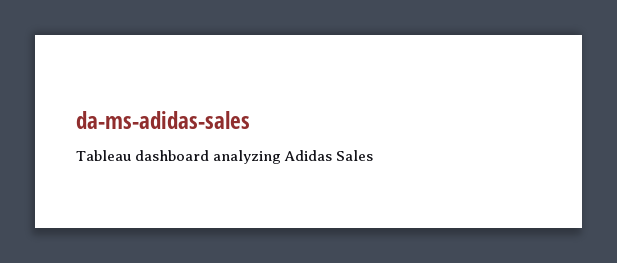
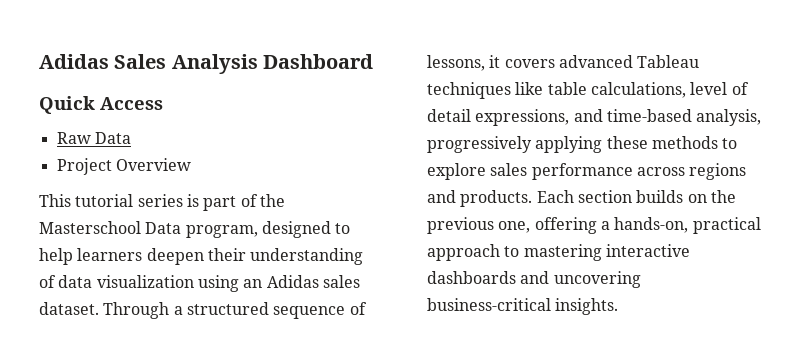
- da-ms-adidas-sales
- Tableau dashboard analyzing Adidas Sales
+ Adidas Sales Analysis Dashboard
+ Quick Access
+ Raw Data
+ Project Overview
+ This tutorial series is part of the Masterschool Data program, designed to help learners deepen their understanding of data visualization using an Adidas sales dataset. Through a structured sequence of lessons, it covers advanced Tableau techniques like table calculations, level of detail expressions, and time-based analysis, progressively applying these methods to explore sales performance across regions and products. Each section builds on the previous one, offering a hands-on, practical approach to mastering interactive dashboards and uncovering business-critical insights.

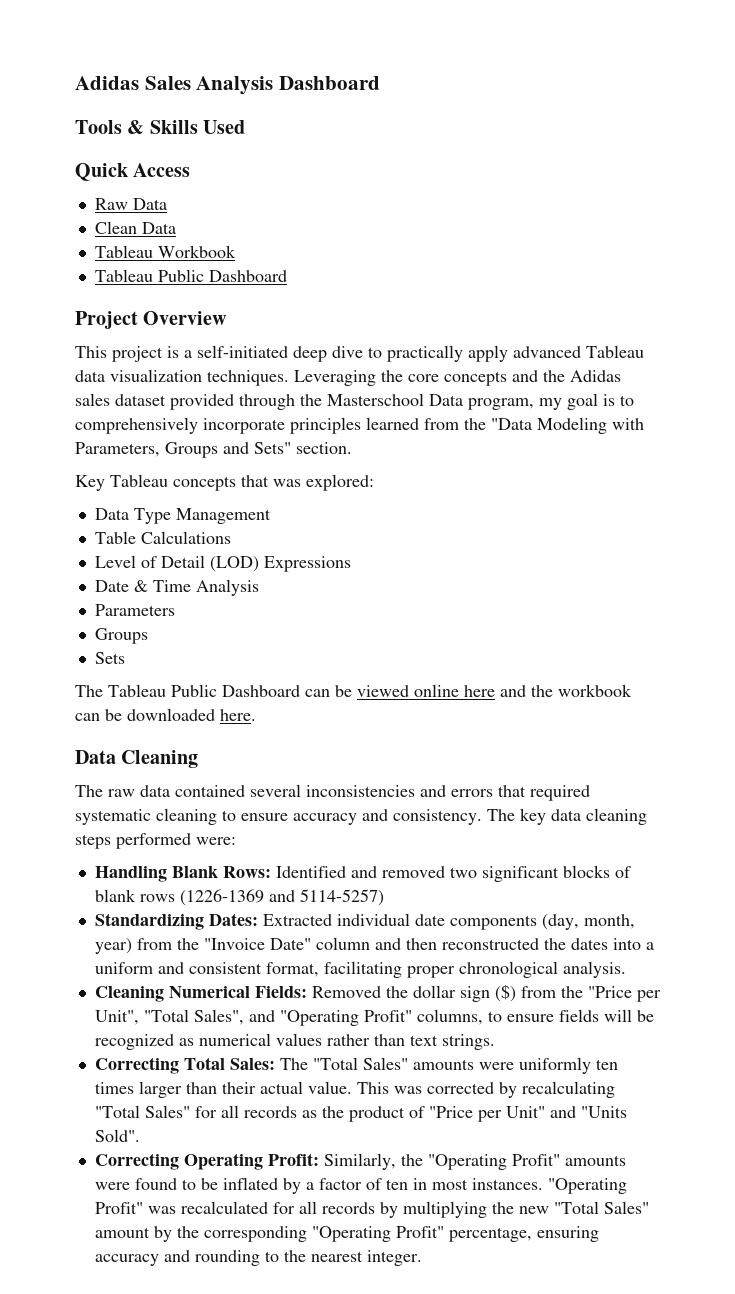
+ Tools & Skills Used
+ Clean Data
+ Tableau Workbook
+ Tableau Public Dashboard
  Project Overview
- This tutorial series is part of the Masterschool Data program, designed to help learners deepen their understanding of data visualization using an Adidas sales dataset. Through a structured sequence of lessons, it covers advanced Tableau techniques like table calculations, level of detail expressions, and time-based analysis, progressively applying these methods to explore sales performance across regions and products. Each section builds on the previous one, offering a hands-on, practical approach to mastering interactive dashboards and uncovering business-critical insights.
+ This project is a self-initiated deep dive to practically apply advanced Tableau data visualization techniques. Leveraging the core concepts and the Adidas sales dataset provided through the Masterschool Data program, my goal is to comprehensively incorporate principles learned from the "Data Modeling with Parameters, Groups and Sets" section.
+ Key Tableau concepts that was explored:
+ Data Type Management
+ Table Calculations
+ Level of Detail (LOD) Expressions
+ Date & Time Analysis
+ Parameters
+ Groups
+ Sets
+ The Tableau Public Dashboard can be viewed online here and the workbook can be downloaded here.
+ Data Cleaning
+ The raw data contained several inconsistencies and errors that required systematic cleaning to ensure accuracy and consistency. The key data cleaning steps performed were:
+ Handling Blank Rows: Identified and removed two significant blocks of blank rows (1226-1369 and 5114-5257)
+ Standardizing Dates: Extracted individual date components (day, month, year) from the "Invoice Date" column and then reconstructed the dates into a uniform and consistent format, facilitating proper chronological analysis.
+ Cleaning Numerical Fields: Removed the dollar sign ($) from the "Price per Unit", "Total Sales", and "Operating Profit" columns, to ensure fields will be recognized as numerical values rather than text strings.
+ Correcting Total Sales: The "Total Sales" amounts were uniformly ten times larger than their actual value. This was corrected by recalculating "Total Sales" for all records as the product of "Price per Unit" and "Units Sold".
+ Correcting Operating Profit: Similarly, the "Operating Profit" amounts were found to be inflated by a factor of ten in most instances. "Operating Profit" was recalculated for all records by multiplying the new "Total Sales" amount by the corresponding "Operating Profit" percentage, ensuring accuracy and rounding to the nearest integer.

